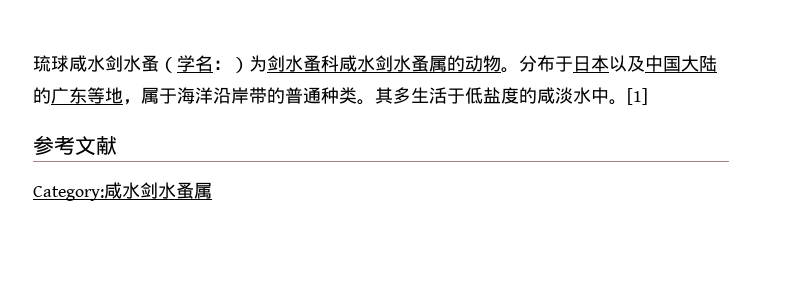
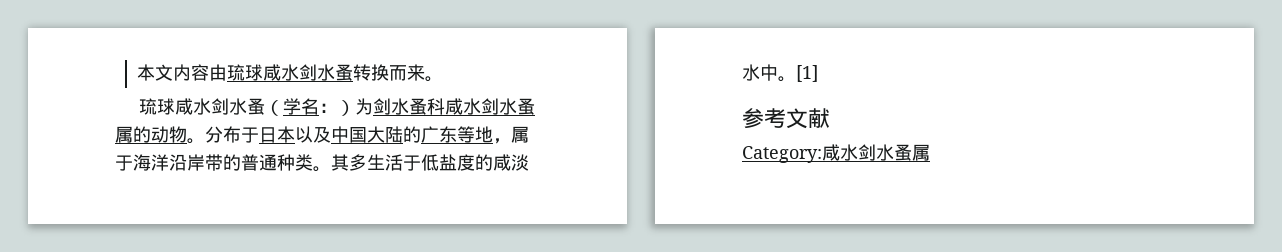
+ 本文内容由琉球咸水剑水蚤转换而来。

